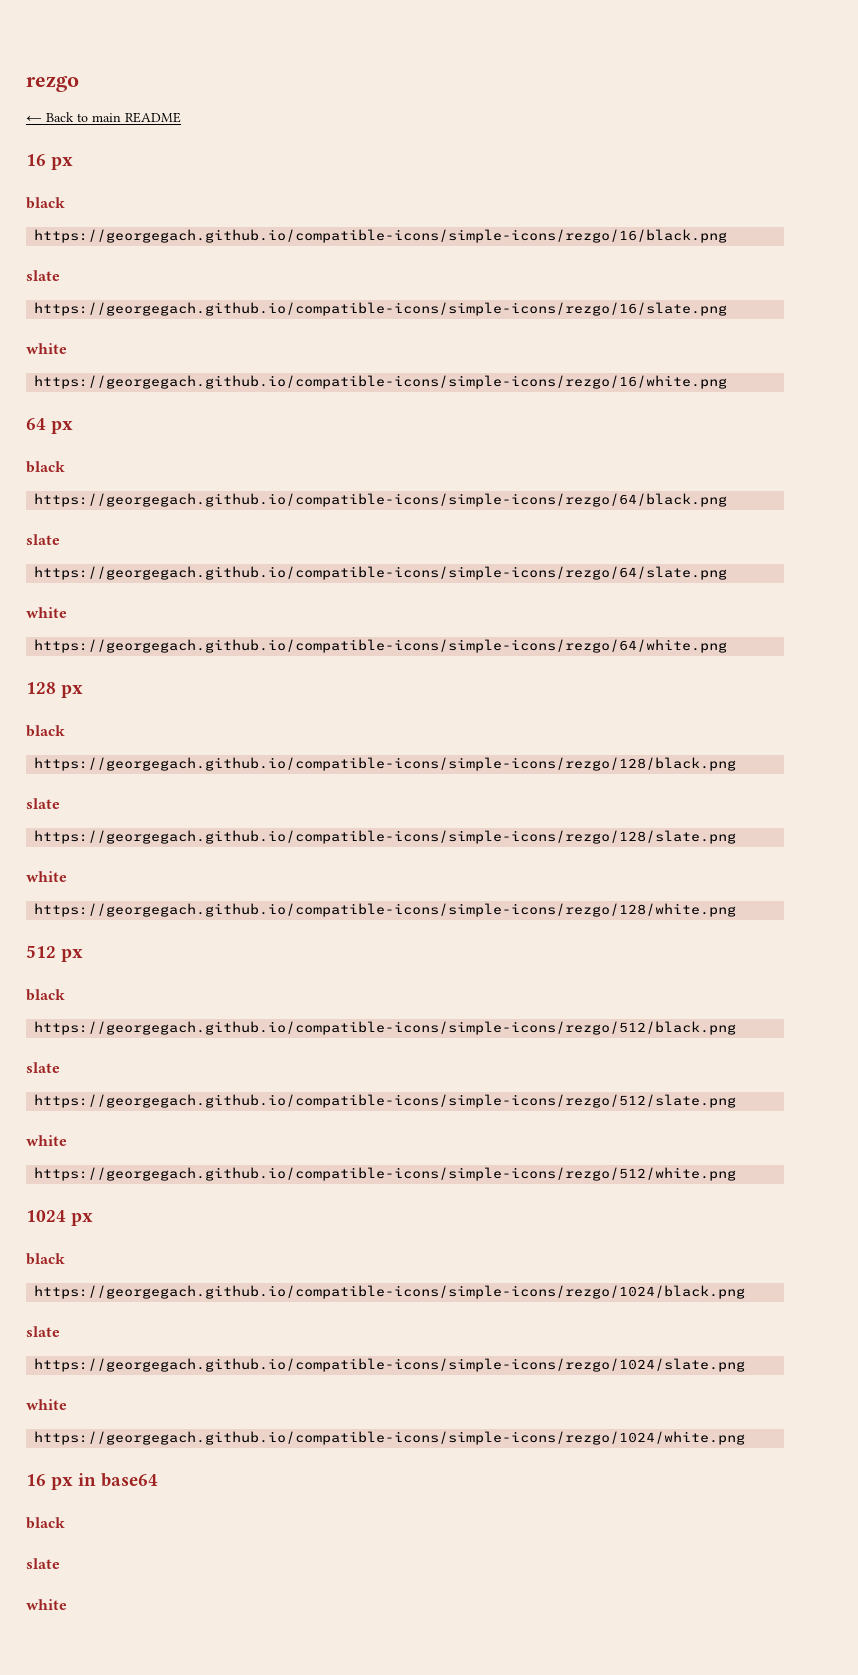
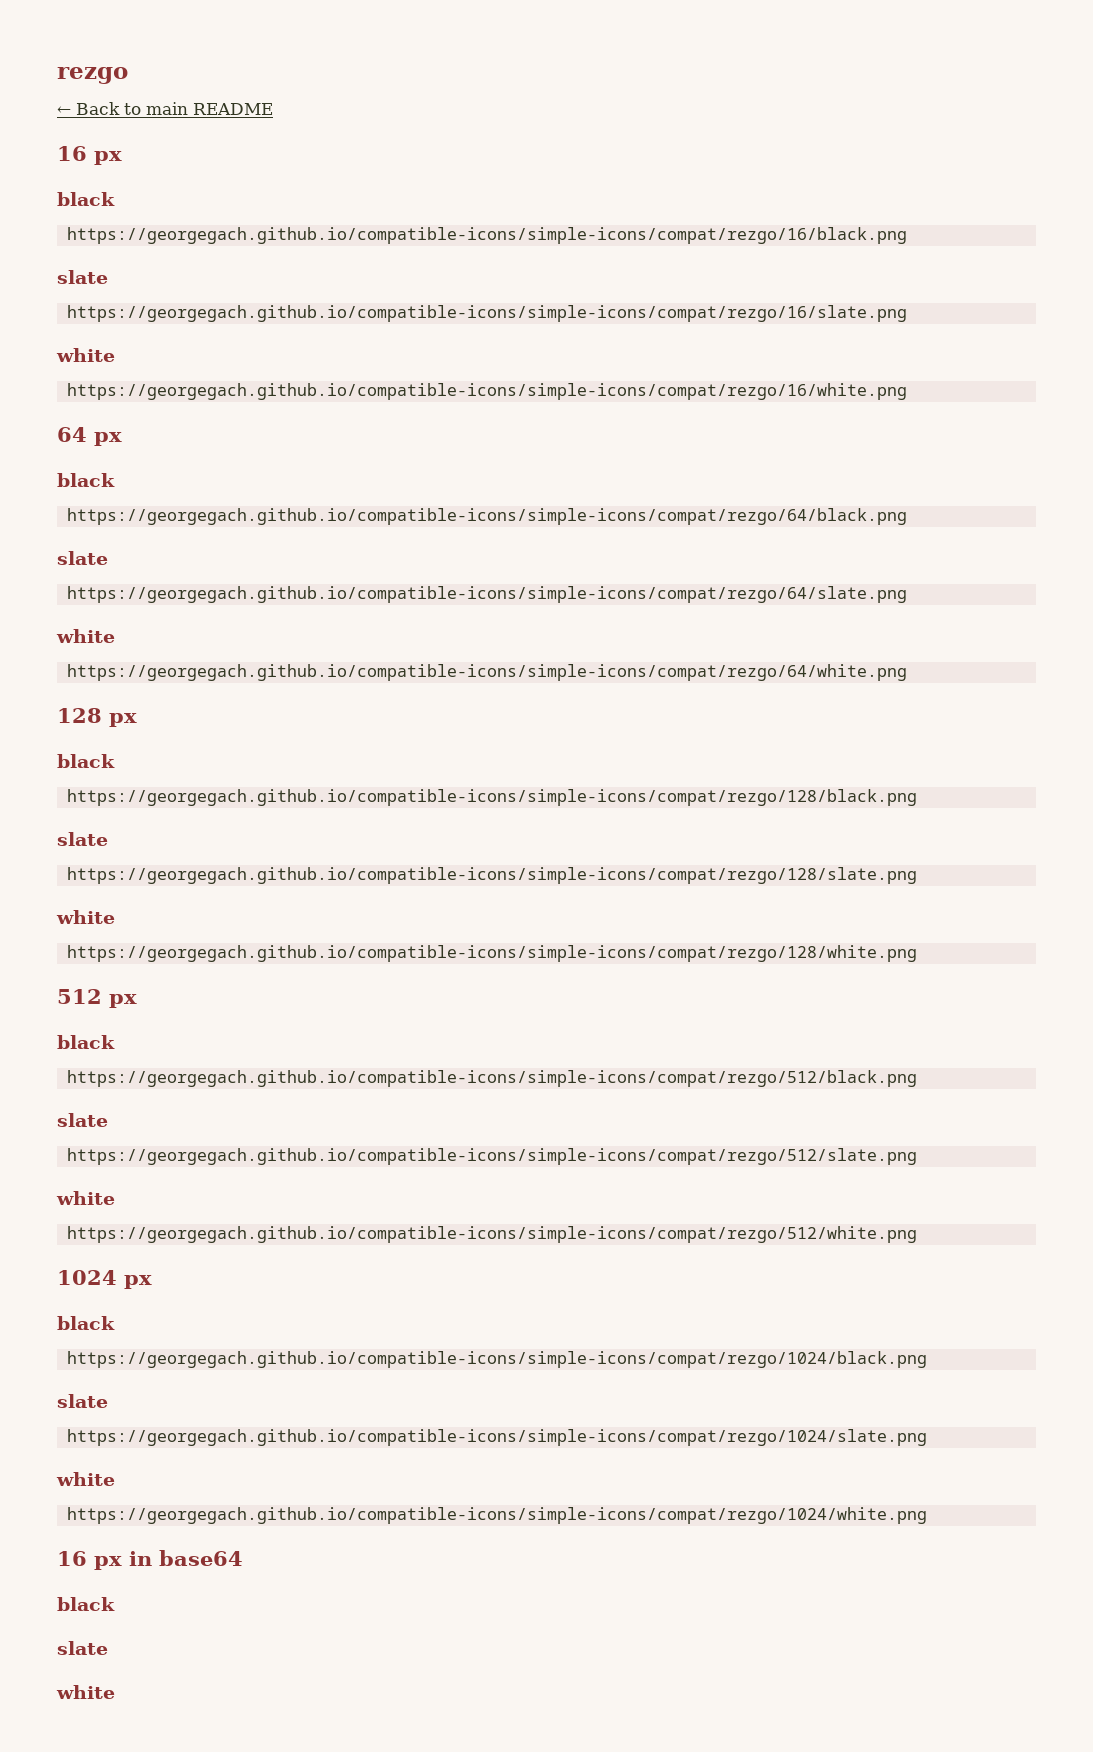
- https://georgegach.github.io/compatible-icons/simple-icons/rezgo/16/black.png
+ https://georgegach.github.io/compatible-icons/simple-icons/compat/rezgo/16/black.png
  slate
- https://georgegach.github.io/compatible-icons/simple-icons/rezgo/16/slate.png
+ https://georgegach.github.io/compatible-icons/simple-icons/compat/rezgo/16/slate.png
  white
- https://georgegach.github.io/compatible-icons/simple-icons/rezgo/16/white.png
+ https://georgegach.github.io/compatible-icons/simple-icons/compat/rezgo/16/white.png
- https://georgegach.github.io/compatible-icons/simple-icons/rezgo/64/black.png
+ https://georgegach.github.io/compatible-icons/simple-icons/compat/rezgo/64/black.png
  slate
- https://georgegach.github.io/compatible-icons/simple-icons/rezgo/64/slate.png
+ https://georgegach.github.io/compatible-icons/simple-icons/compat/rezgo/64/slate.png
  white
- https://georgegach.github.io/compatible-icons/simple-icons/rezgo/64/white.png
+ https://georgegach.github.io/compatible-icons/simple-icons/compat/rezgo/64/white.png
- https://georgegach.github.io/compatible-icons/simple-icons/rezgo/128/black.png
+ https://georgegach.github.io/compatible-icons/simple-icons/compat/rezgo/128/black.png
  slate
- https://georgegach.github.io/compatible-icons/simple-icons/rezgo/128/slate.png
+ https://georgegach.github.io/compatible-icons/simple-icons/compat/rezgo/128/slate.png
  white
- https://georgegach.github.io/compatible-icons/simple-icons/rezgo/128/white.png
+ https://georgegach.github.io/compatible-icons/simple-icons/compat/rezgo/128/white.png
- https://georgegach.github.io/compatible-icons/simple-icons/rezgo/512/black.png
+ https://georgegach.github.io/compatible-icons/simple-icons/compat/rezgo/512/black.png
  slate
- https://georgegach.github.io/compatible-icons/simple-icons/rezgo/512/slate.png
+ https://georgegach.github.io/compatible-icons/simple-icons/compat/rezgo/512/slate.png
  white
- https://georgegach.github.io/compatible-icons/simple-icons/rezgo/512/white.png
+ https://georgegach.github.io/compatible-icons/simple-icons/compat/rezgo/512/white.png
- https://georgegach.github.io/compatible-icons/simple-icons/rezgo/1024/black.png
+ https://georgegach.github.io/compatible-icons/simple-icons/compat/rezgo/1024/black.png
  slate
- https://georgegach.github.io/compatible-icons/simple-icons/rezgo/1024/slate.png
+ https://georgegach.github.io/compatible-icons/simple-icons/compat/rezgo/1024/slate.png
  white
- https://georgegach.github.io/compatible-icons/simple-icons/rezgo/1024/white.png
+ https://georgegach.github.io/compatible-icons/simple-icons/compat/rezgo/1024/white.png

